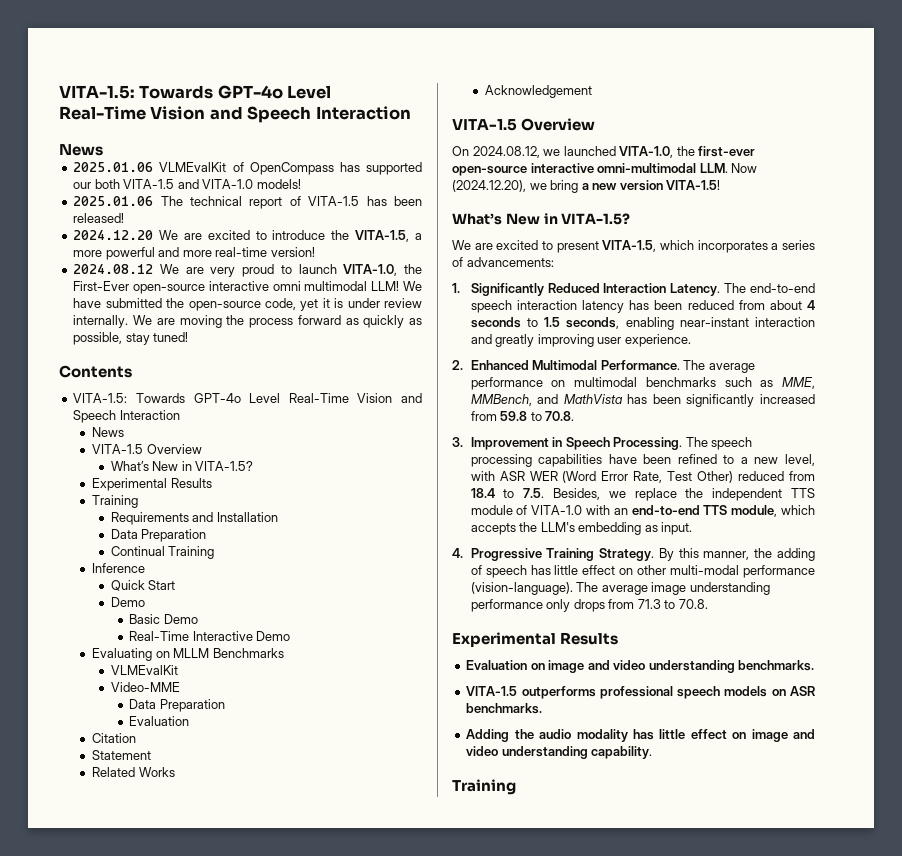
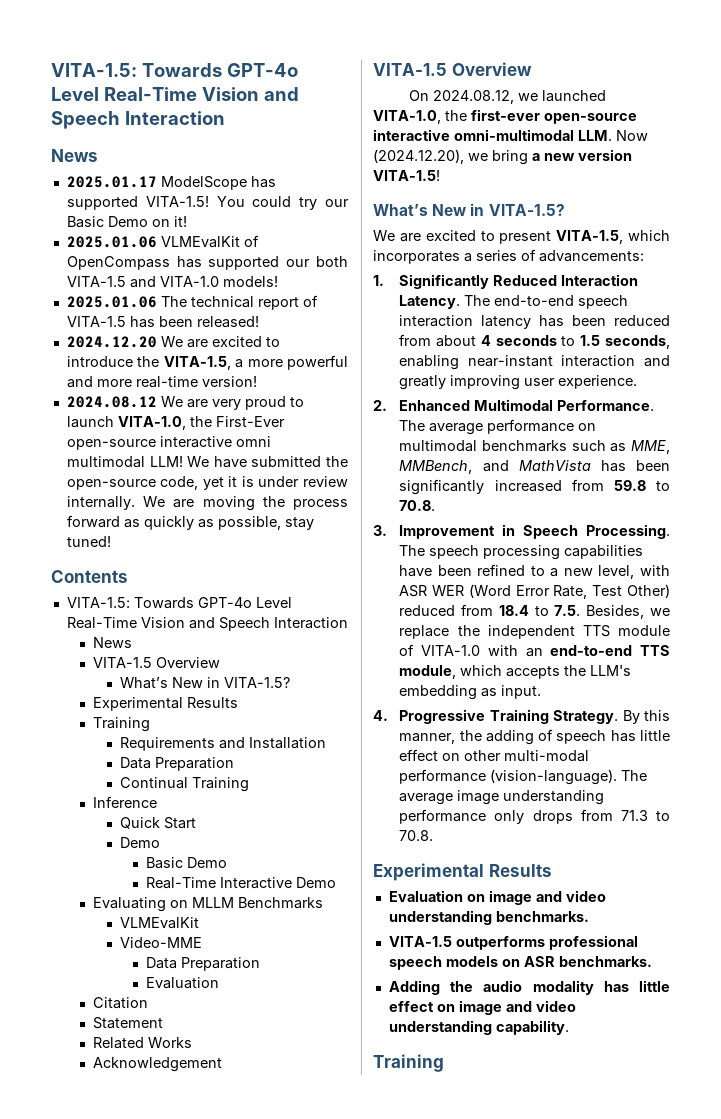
+ 2025.01.17 ModelScope has supported VITA-1.5! You could try our Basic Demo on it!

